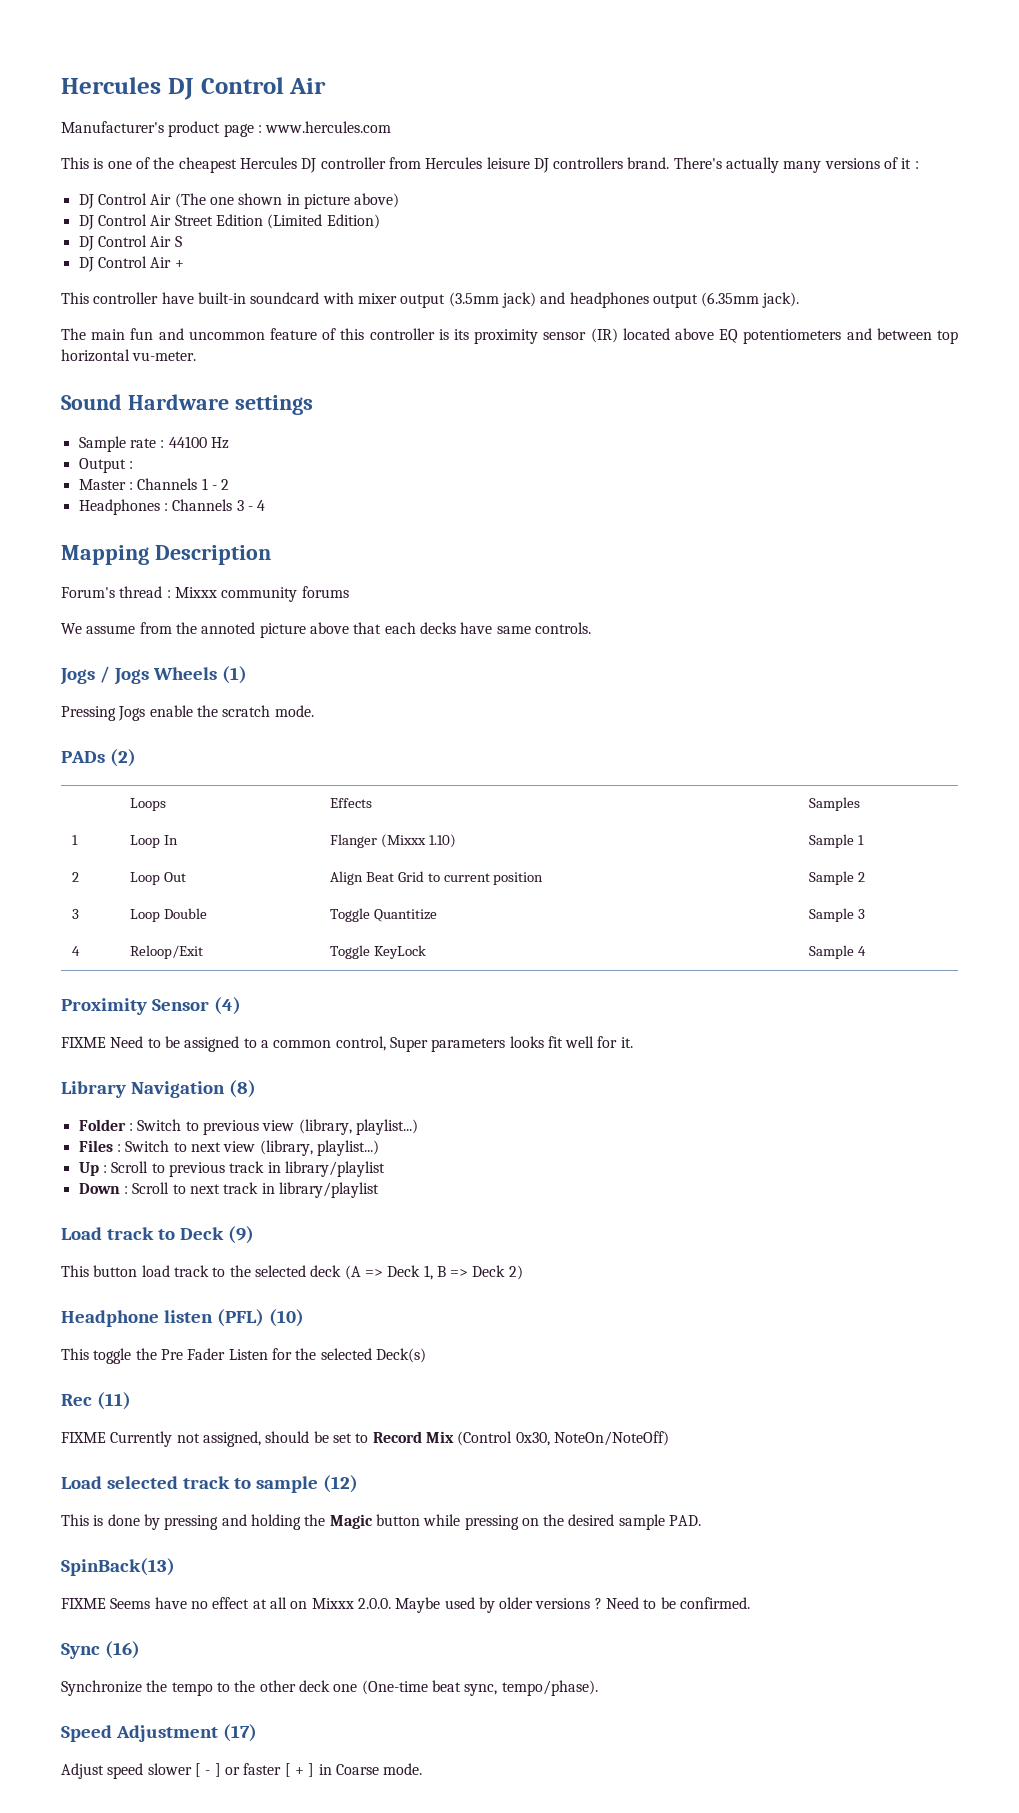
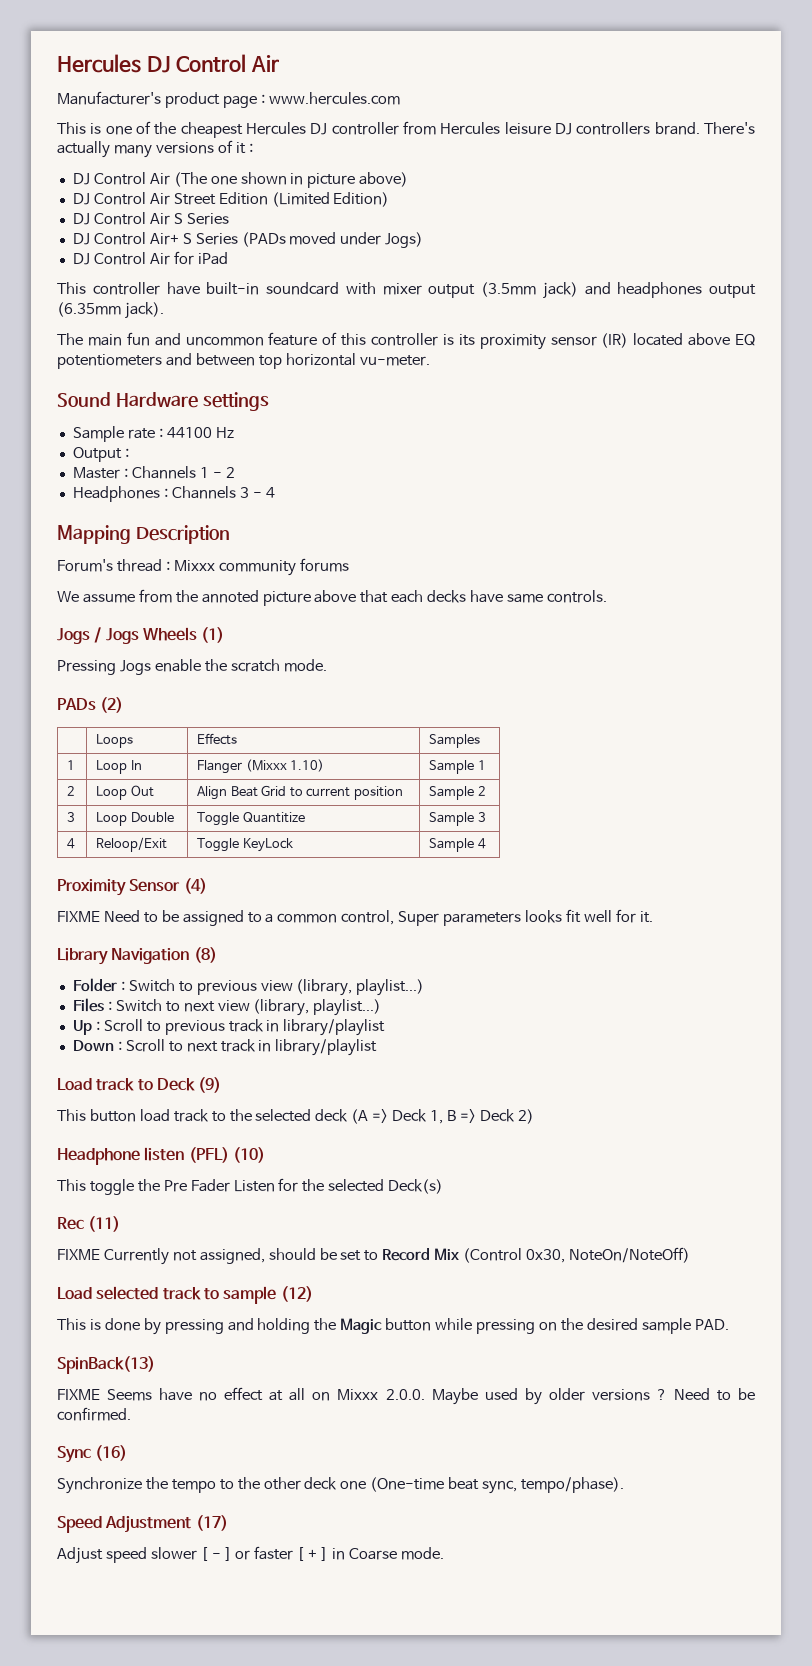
- DJ Control Air S
- DJ Control Air +
+ DJ Control Air S Series
+ DJ Control Air+ S Series (PADs moved under Jogs)
+ DJ Control Air for iPad

